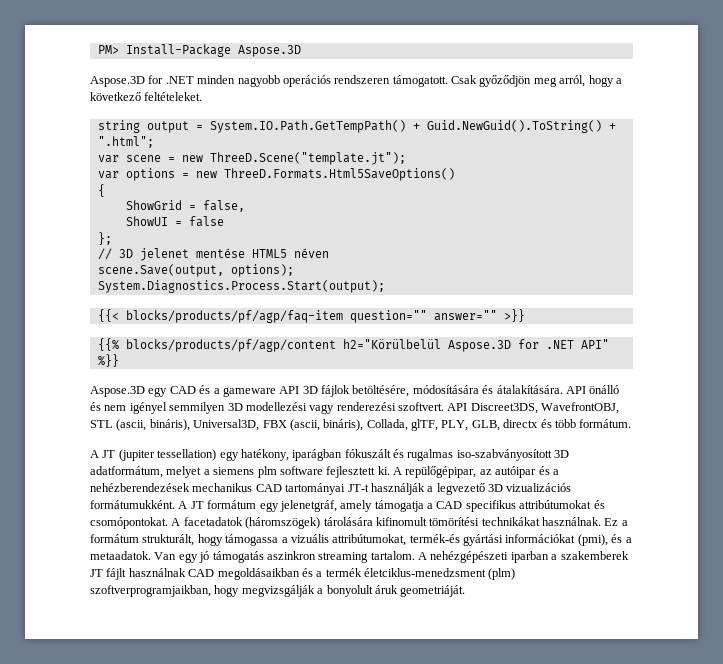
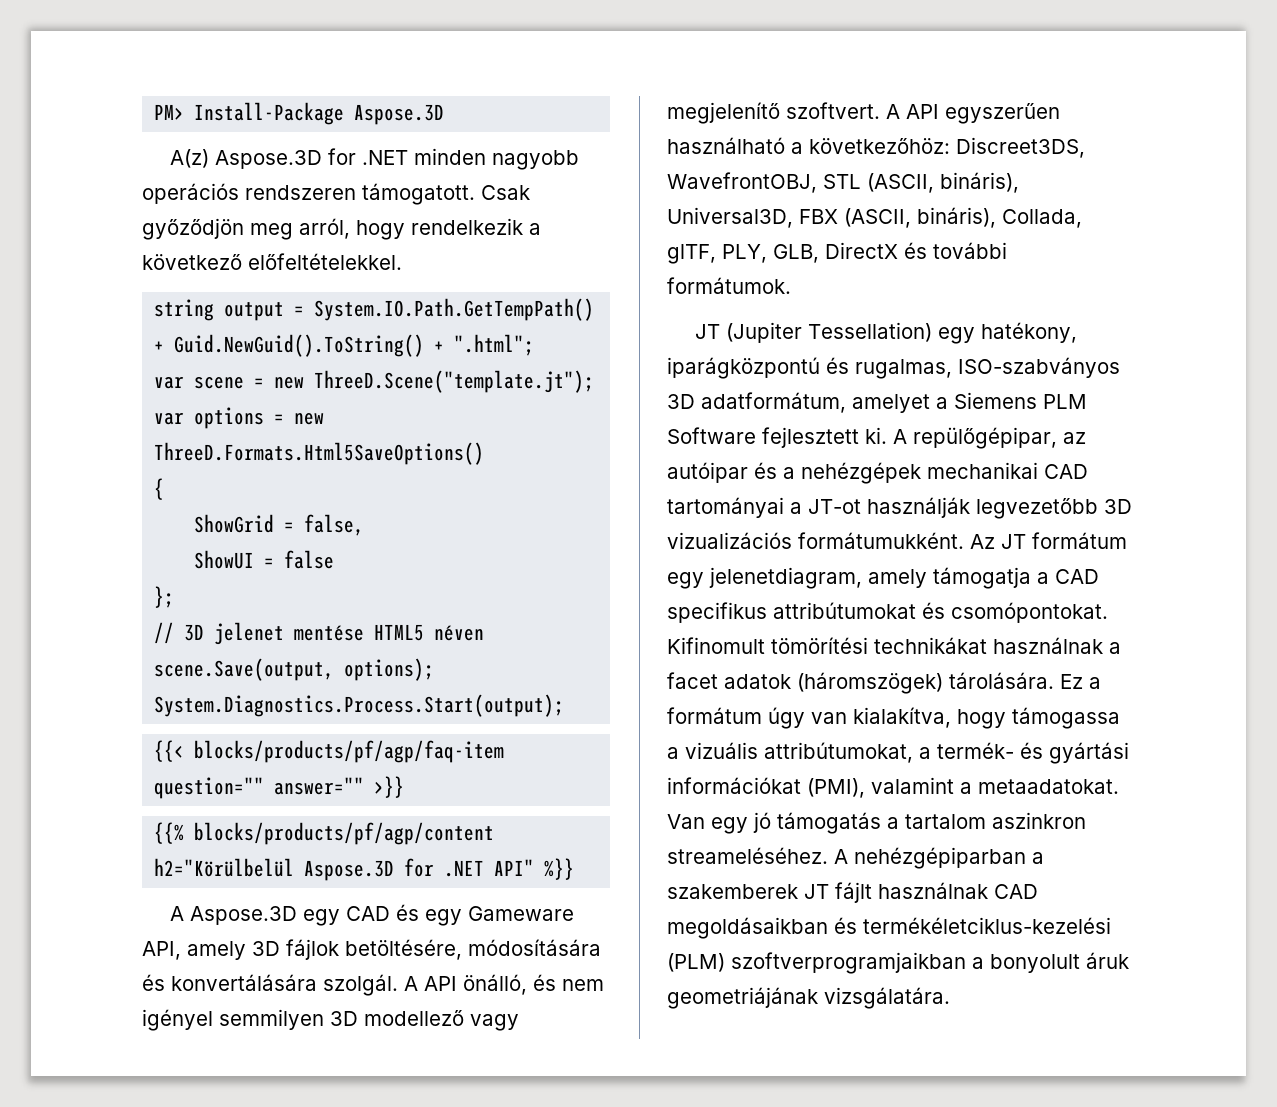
- Aspose.3D for .NET minden nagyobb operációs rendszeren támogatott.
+ A(z) Aspose.3D for .NET minden nagyobb operációs rendszeren támogatott.
- Csak győződjön meg arról, hogy a következő feltételeket.
+ Csak győződjön meg arról, hogy rendelkezik a következő előfeltételekkel.
- Aspose.3D egy CAD és a gameware API 3D fájlok betöltésére, módosítására és átalakítására. API önálló és nem igényel semmilyen 3D modellezési vagy renderezési szoftvert. API Discreet3DS, WavefrontOBJ, STL (ascii, bináris), Universal3D, FBX (ascii, bináris), Collada, glTF, PLY, GLB, directx és több formátum.
- A JT (jupiter tessellation) egy hatékony, iparágban fókuszált és rugalmas iso-szabványosított 3D adatformátum, melyet a siemens plm software fejlesztett ki.
+ A Aspose.3D egy CAD és egy Gameware API, amely 3D fájlok betöltésére, módosítására és konvertálására szolgál. A API önálló, és nem igényel semmilyen 3D modellező vagy megjelenítő szoftvert. A API egyszerűen használható a következőhöz: Discreet3DS, WavefrontOBJ, STL (ASCII, bináris), Universal3D, FBX (ASCII, bináris), Collada, glTF, PLY, GLB, DirectX és további formátumok.
+ JT (Jupiter Tessellation) egy hatékony, iparágközpontú és rugalmas, ISO-szabványos 3D adatformátum, amelyet a Siemens PLM Software fejlesztett ki.
- A repülőgépipar, az autóipar és a nehézberendezések mechanikus CAD tartományai JT-t használják a legvezető 3D vizualizációs formátumukként.
+ A repülőgépipar, az autóipar és a nehézgépek mechanikai CAD tartományai a JT-ot használják legvezetőbb 3D vizualizációs formátumukként.
- A JT formátum egy jelenetgráf, amely támogatja a CAD specifikus attribútumokat és csomópontokat.
+ Az JT formátum egy jelenetdiagram, amely támogatja a CAD specifikus attribútumokat és csomópontokat.
- A facetadatok (háromszögek) tárolására kifinomult tömörítési technikákat használnak. Ez a formátum strukturált, hogy támogassa a vizuális attribútumokat, termék-és gyártási információkat (pmi), és a metaadatok. Van egy jó támogatás aszinkron streaming tartalom. A nehézgépészeti iparban a szakemberek JT fájlt használnak CAD megoldásaikban és a termék életciklus-menedzsment (plm) szoftverprogramjaikban, hogy megvizsgálják a bonyolult áruk geometriáját.
+ Kifinomult tömörítési technikákat használnak a facet adatok (háromszögek) tárolására. Ez a formátum úgy van kialakítva, hogy támogassa a vizuális attribútumokat, a termék- és gyártási információkat (PMI), valamint a metaadatokat. Van egy jó támogatás a tartalom aszinkron streameléséhez. A nehézgépiparban a szakemberek JT fájlt használnak CAD megoldásaikban és termékéletciklus-kezelési (PLM) szoftverprogramjaikban a bonyolult áruk geometriájának vizsgálatára.

